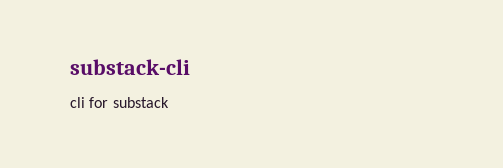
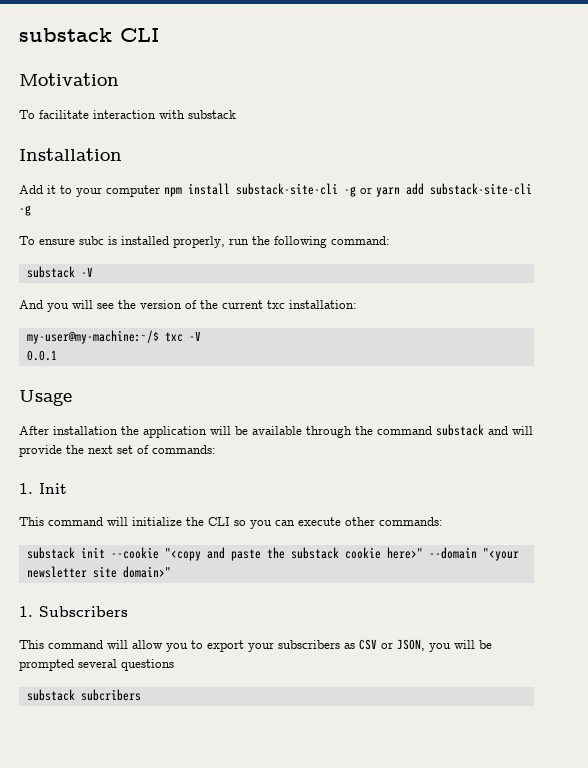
- substack-cli
- cli for substack
+ substack CLI
+ Motivation
+ To facilitate interaction with substack
+ Installation
+ Add it to your computer npm install substack-site-cli -g or yarn add substack-site-cli -g
+ To ensure subc is installed properly, run the following command:
+ substack -V
+ And you will see the version of the current txc installation:
+ my-user@my-machine:~/$ txc -V
+ 0.0.1
+ Usage
+ After installation the application will be available through the command substack and will provide the next set of commands:
+ 1. Init
+ This command will initialize the CLI so you can execute other commands:
+ substack init --cookie "<copy and paste the substack cookie here>" --domain "<your newsletter site domain>"
+ 1. Subscribers
+ This command will allow you to export your subscribers as CSV or JSON, you will be prompted several questions
+ substack subcribers

